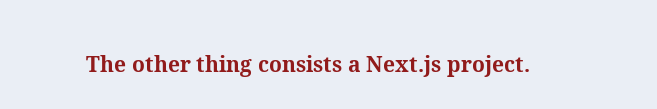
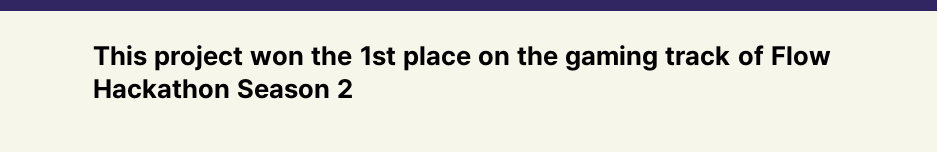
- The other thing consists a Next.js project.
+ This project won the 1st place on the gaming track of Flow Hackathon Season 2

